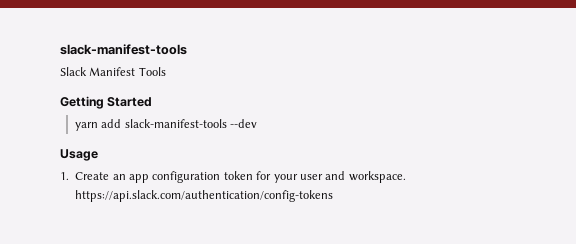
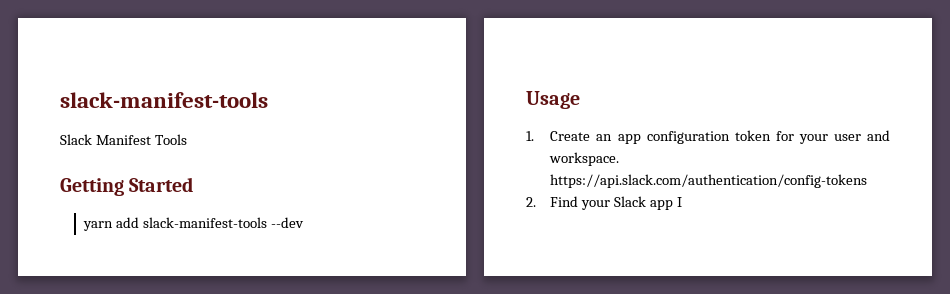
+ 2. Find your Slack app I

